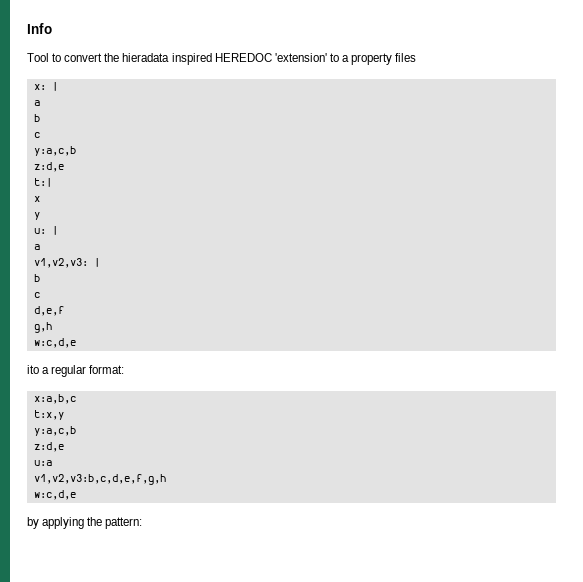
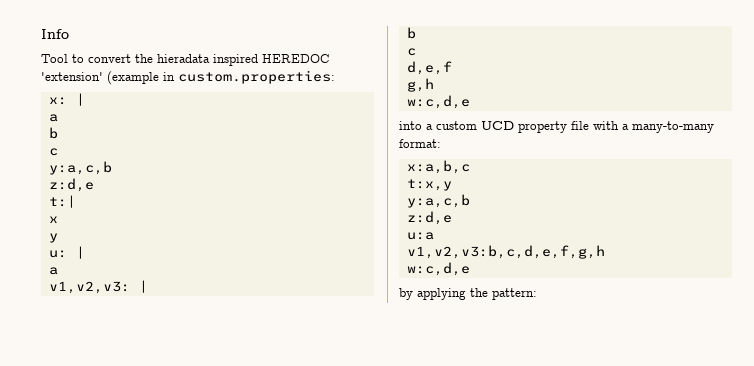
- Tool to convert the hieradata inspired HEREDOC 'extension' to a property files
+ Tool to convert the hieradata inspired HEREDOC 'extension' (example in custom.properties:
- ito a regular format:
+ into a custom UCD property file with a many-to-many format:

